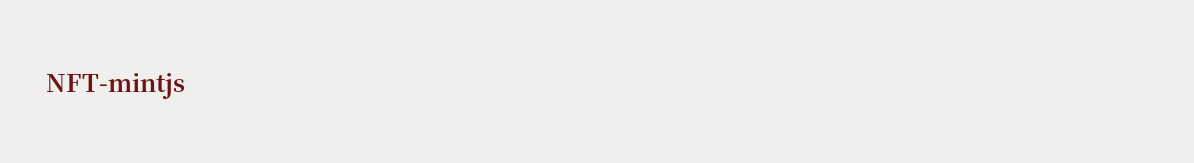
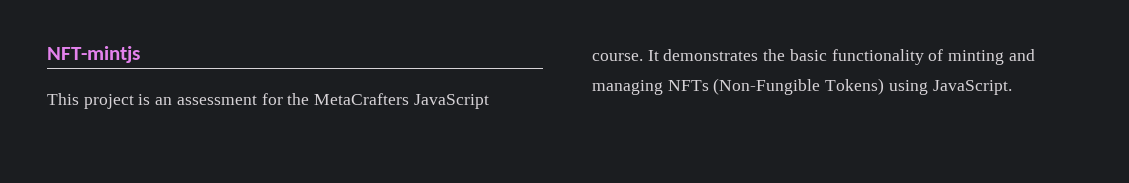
+ This project is an assessment for the MetaCrafters JavaScript course. It demonstrates the basic functionality of minting and managing NFTs (Non-Fungible Tokens) using JavaScript.

